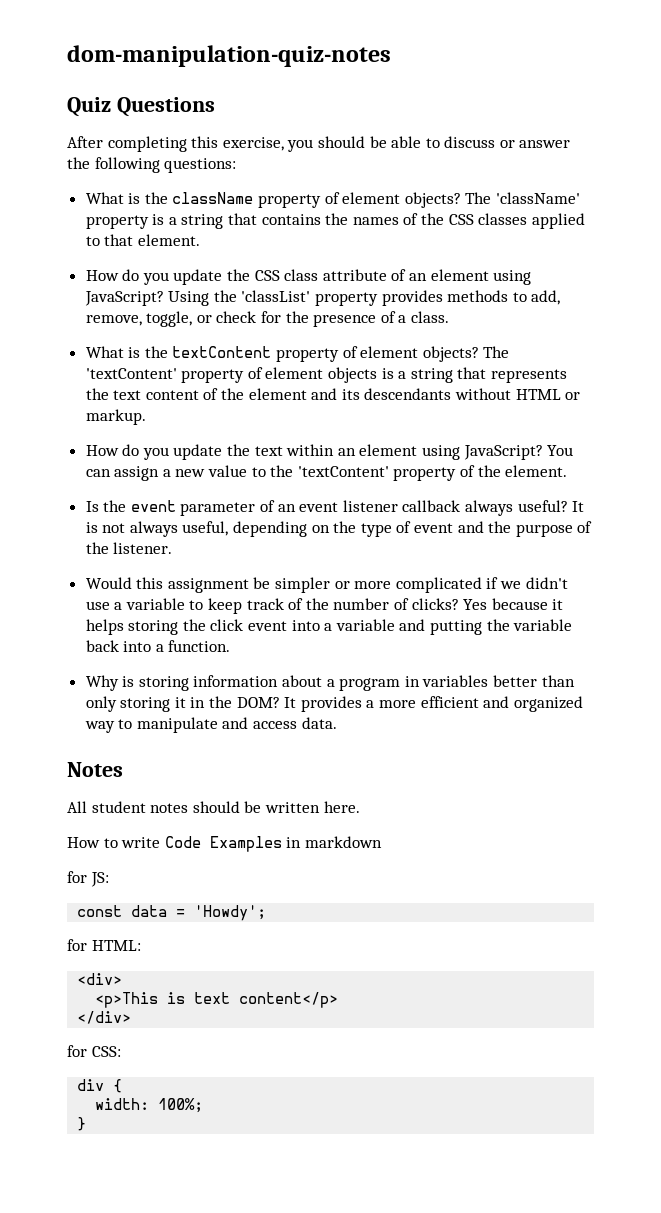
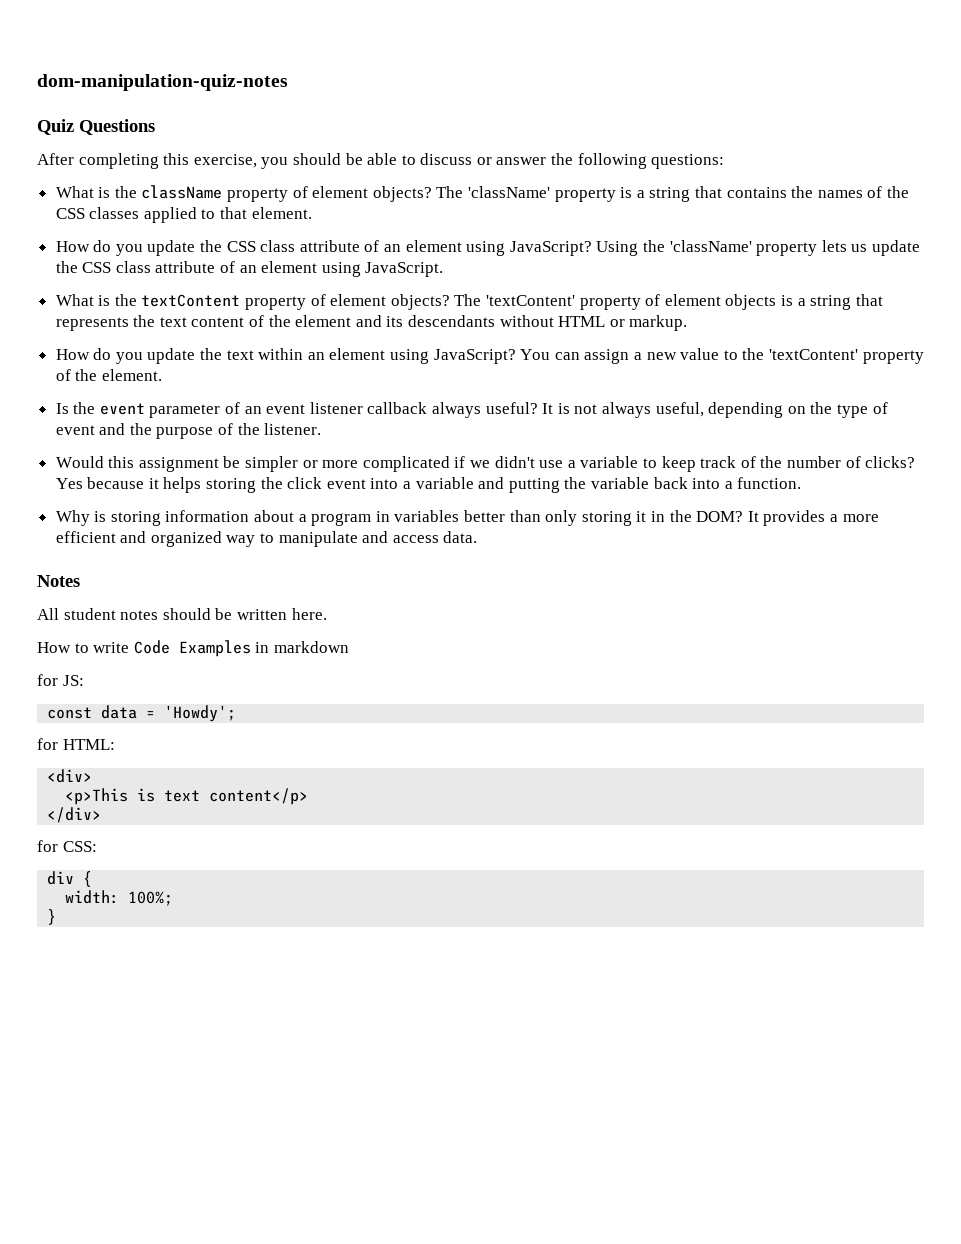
- Using the 'classList' property provides methods to add, remove, toggle, or check for the presence of a class.
+ Using the 'className' property lets us update the CSS class attribute of an element using JavaScript.

